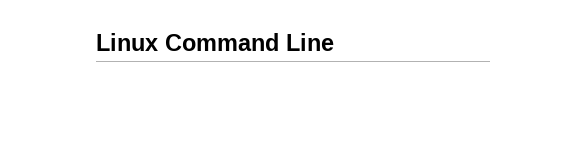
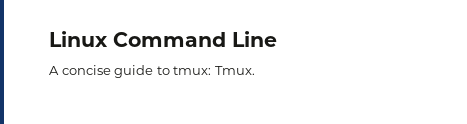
+ A concise guide to tmux: Tmux.

